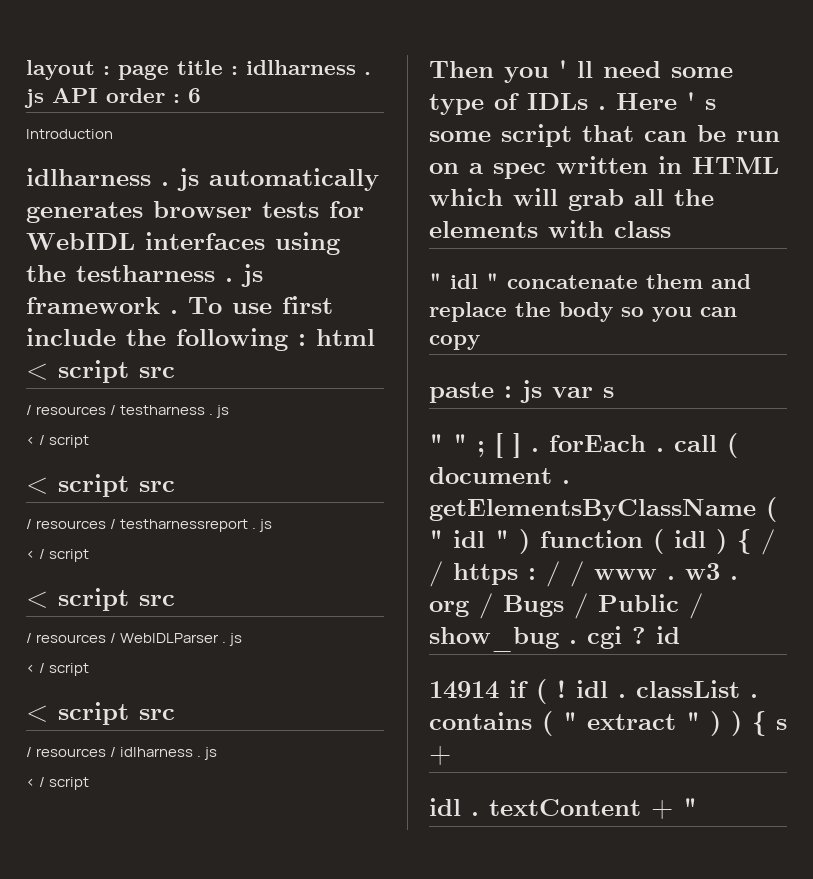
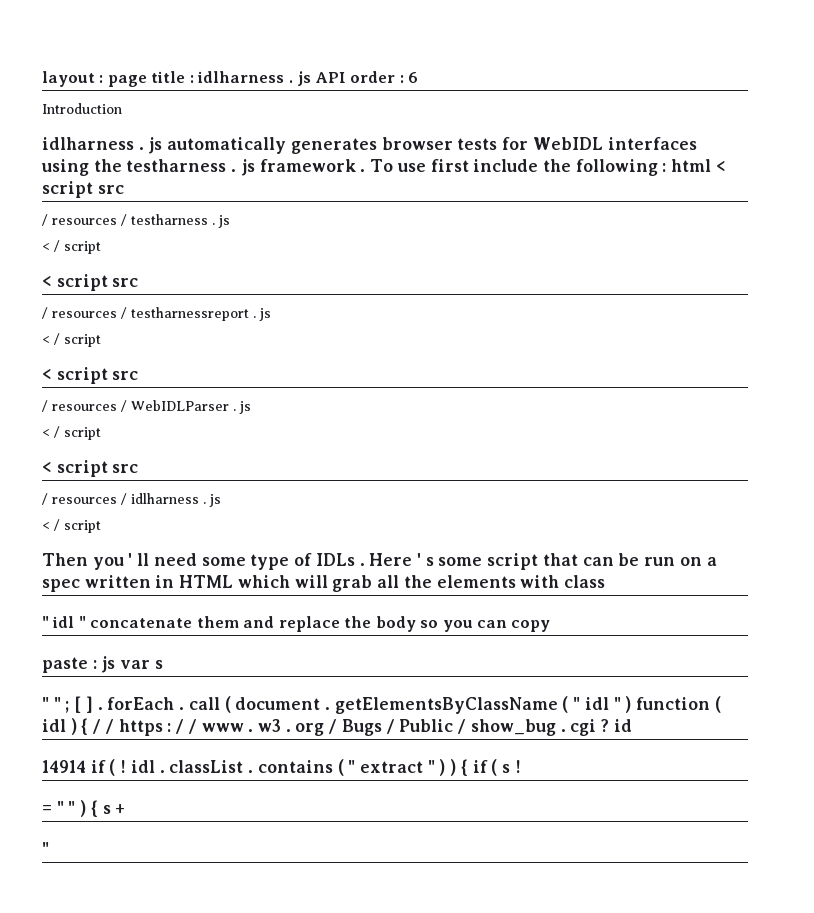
- 14914 if ( ! idl . classList . contains ( " extract " ) ) { s +
- idl . textContent + "
+ 14914 if ( ! idl . classList . contains ( " extract " ) ) { if ( s !
+ = " " ) { s +
+ "

